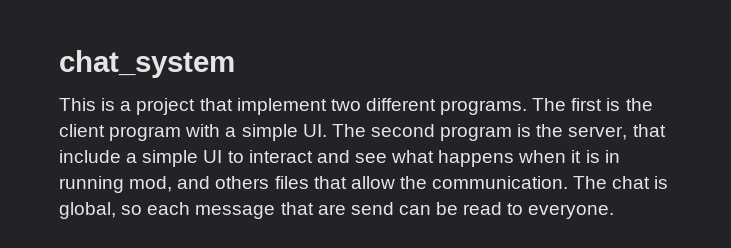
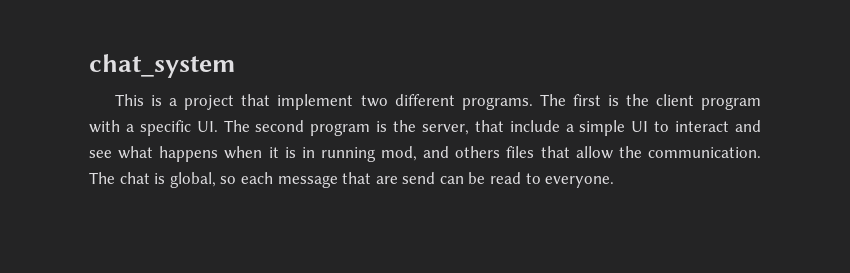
- The first is the client program with a simple UI. The second program is the server, that include a simple UI to interact and see what happens when it is in running mod, and others files that allow the communication.
+ The first is the client program with a specific UI. The second program is the server, that include a simple UI to interact and see what happens when it is in running mod, and others files that allow the communication.

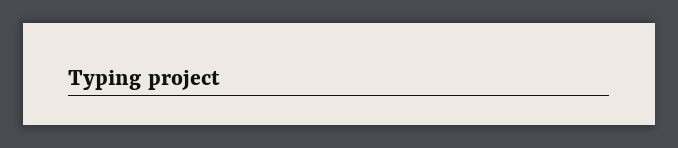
- chat_system
- This is a project that implement two different programs. The first is the client program with a specific UI. The second program is the server, that include a simple UI to interact and see what happens when it is in running mod, and others files that allow the communication. The chat is global, so each message that are send can be read to everyone.
+ Typing project

